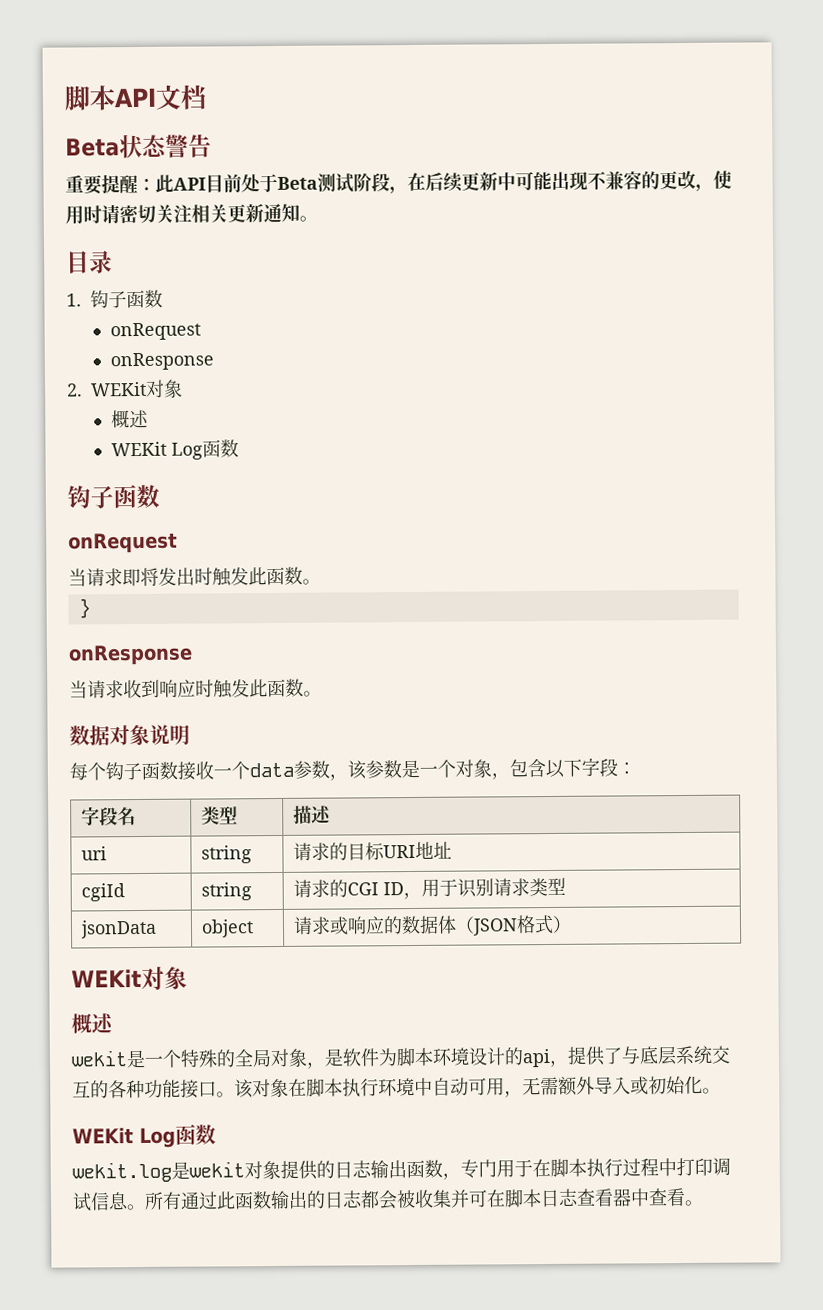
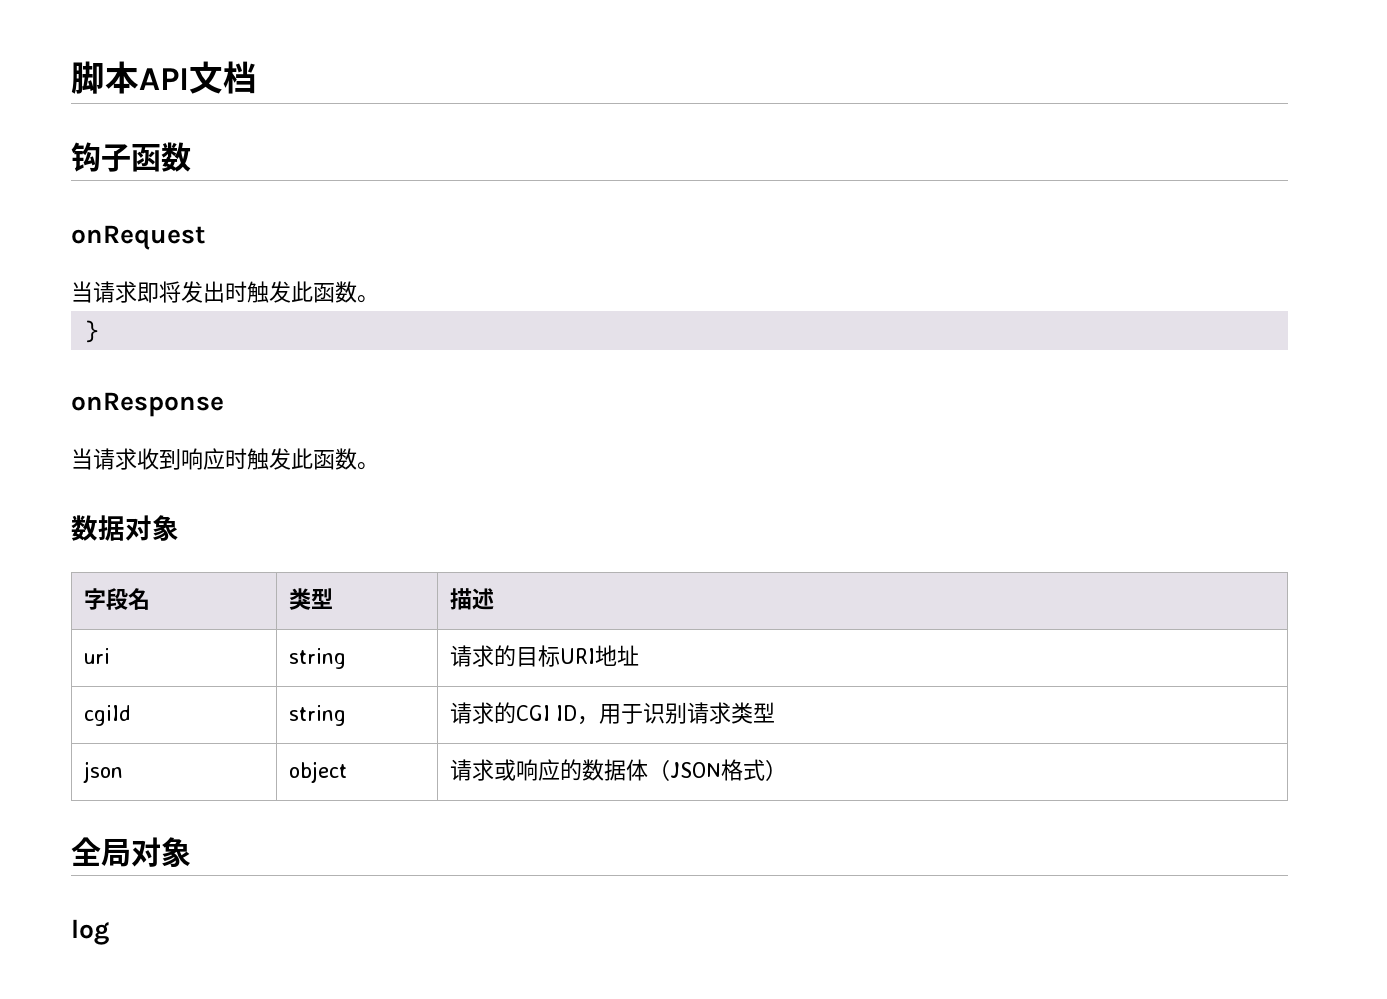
- Beta状态警告
- 重要提醒：此API目前处于Beta测试阶段，在后续更新中可能出现不兼容的更改，使用时请密切关注相关更新通知。
- 目录
- 1.钩子函数
- onRequest
- onResponse
- 2. WEKit对象
- 概述
- WEKit Log函数
- 数据对象说明
- 每个钩子函数接收一个data参数，该参数是一个对象，包含以下字段：
+ 数据对象
- jsonData | object | 请求或响应的数据体（JSON格式）
- WEKit对象
- 概述
- wekit是一个特殊的全局对象，是软件为脚本环境设计的api，提供了与底层系统交互的各种功能接口。该对象在脚本执行环境中自动可用，无需额外导入或初始化。
- WEKit Log函数
- wekit.log是wekit对象提供的日志输出函数，专门用于在脚本执行过程中打印调试信息。所有通过此函数输出的日志都会被收集并可在脚本日志查看器中查看。
+ json | object | 请求或响应的数据体（JSON格式）
+ 全局对象
+ log

